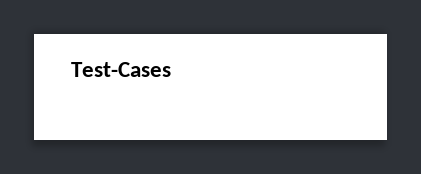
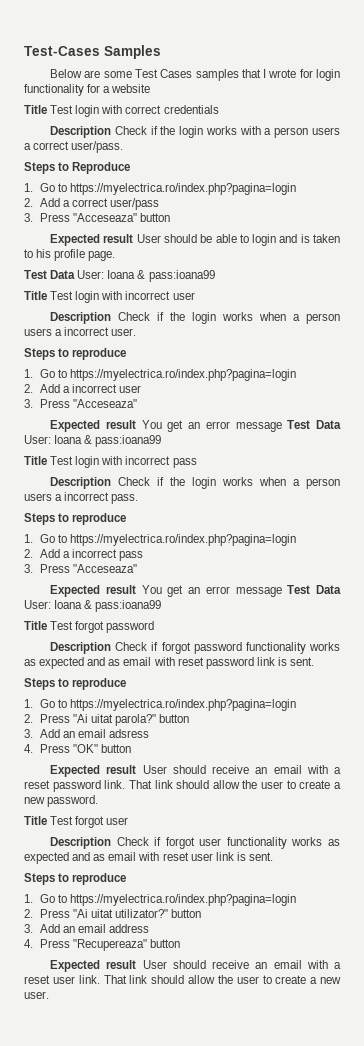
- Test-Cases
+ Test-Cases Samples
+ Below are some Test Cases samples that I wrote for login functionality for a website
+ Title Test login with correct credentials
+ Description Check if the login works with a person users a correct user/pass.
+ Steps to Reproduce
+ 1. Go to https://myelectrica.ro/index.php?pagina=login
+ 2. Add a correct user/pass
+ 3. Press "Acceseaza" button
+ Expected result User should be able to login and is taken to his profile page.
+ Test Data User: Ioana & pass:ioana99
+ Title Test login with incorrect user
+ Description Check if the login works when a person users a incorrect user.
+ Steps to reproduce
+ 1. Go to https://myelectrica.ro/index.php?pagina=login
+ 2. Add a incorrect user
+ 3. Press "Acceseaza"
+ Expected result You get an error message Test Data User: Ioana & pass:ioana99
+ Title Test login with incorrect pass
+ Description Check if the login works when a person users a incorrect pass.
+ Steps to reproduce
+ 1. Go to https://myelectrica.ro/index.php?pagina=login
+ 2. Add a incorrect pass
+ 3. Press "Acceseaza"
+ Expected result You get an error message Test Data User: Ioana & pass:ioana99
+ Title Test forgot password
+ Description Check if forgot password functionality works as expected and as email with reset password link is sent.
+ Steps to reproduce
+ 1. Go to https://myelectrica.ro/index.php?pagina=login
+ 2. Press "Ai uitat parola?" button
+ 3. Add an email adsress
+ 4. Press "OK" button
+ Expected result User should receive an email with a reset password link. That link should allow the user to create a new password.
+ Title Test forgot user
+ Description Check if forgot user functionality works as expected and as email with reset user link is sent.
+ Steps to reproduce
+ 1. Go to https://myelectrica.ro/index.php?pagina=login
+ 2. Press "Ai uitat utilizator?" button
+ 3. Add an email address
+ 4. Press "Recupereaza" button
+ Expected result User should receive an email with a reset user link. That link should allow the user to create a new user.

